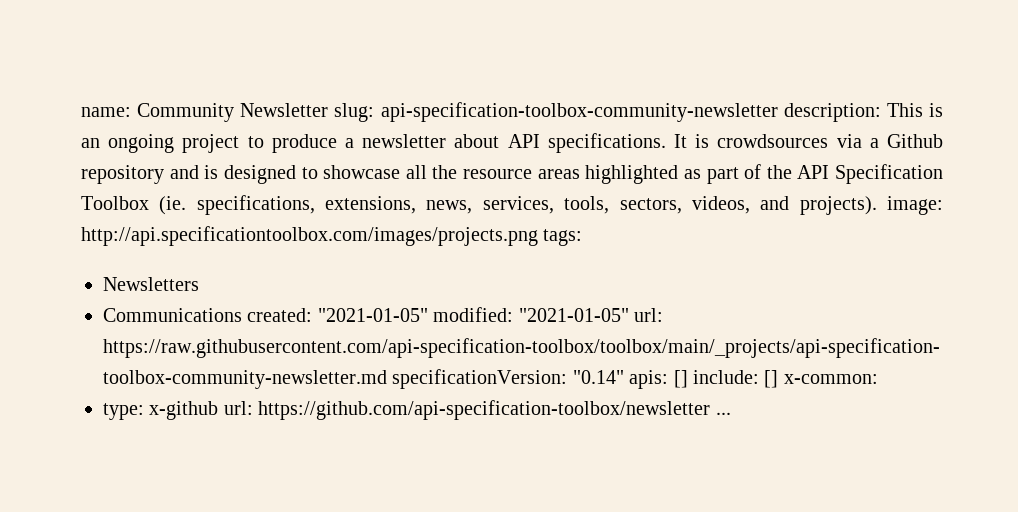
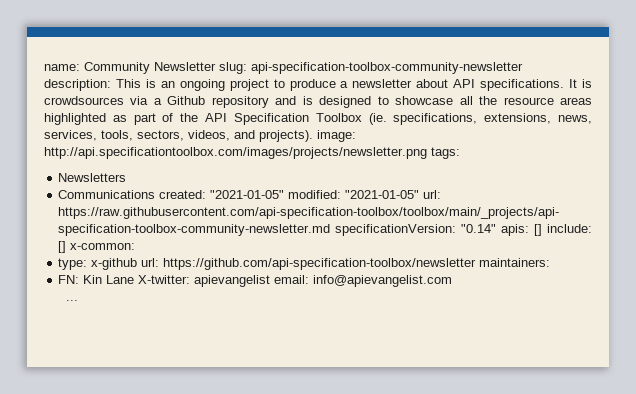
- It is crowdsources via a Github repository and is designed to showcase all the resource areas highlighted as part of the API Specification Toolbox (ie. specifications, extensions, news, services, tools, sectors, videos, and projects). image: http://api.specificationtoolbox.com/images/projects.png tags:
+ It is crowdsources via a Github repository and is designed to showcase all the resource areas highlighted as part of the API Specification Toolbox (ie. specifications, extensions, news, services, tools, sectors, videos, and projects). image: http://api.specificationtoolbox.com/images/projects/newsletter.png tags:
- type: x-github url: https://github.com/api-specification-toolbox/newsletter ...
+ type: x-github url: https://github.com/api-specification-toolbox/newsletter maintainers:
+ FN: Kin Lane X-twitter: apievangelist email: info@apievangelist.com
+ ...

